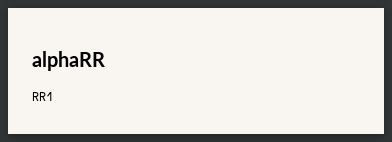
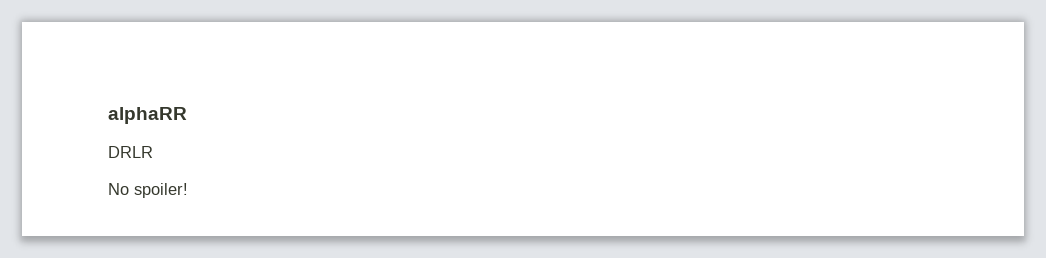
- RR1
+ DRLR
+ No spoiler!

